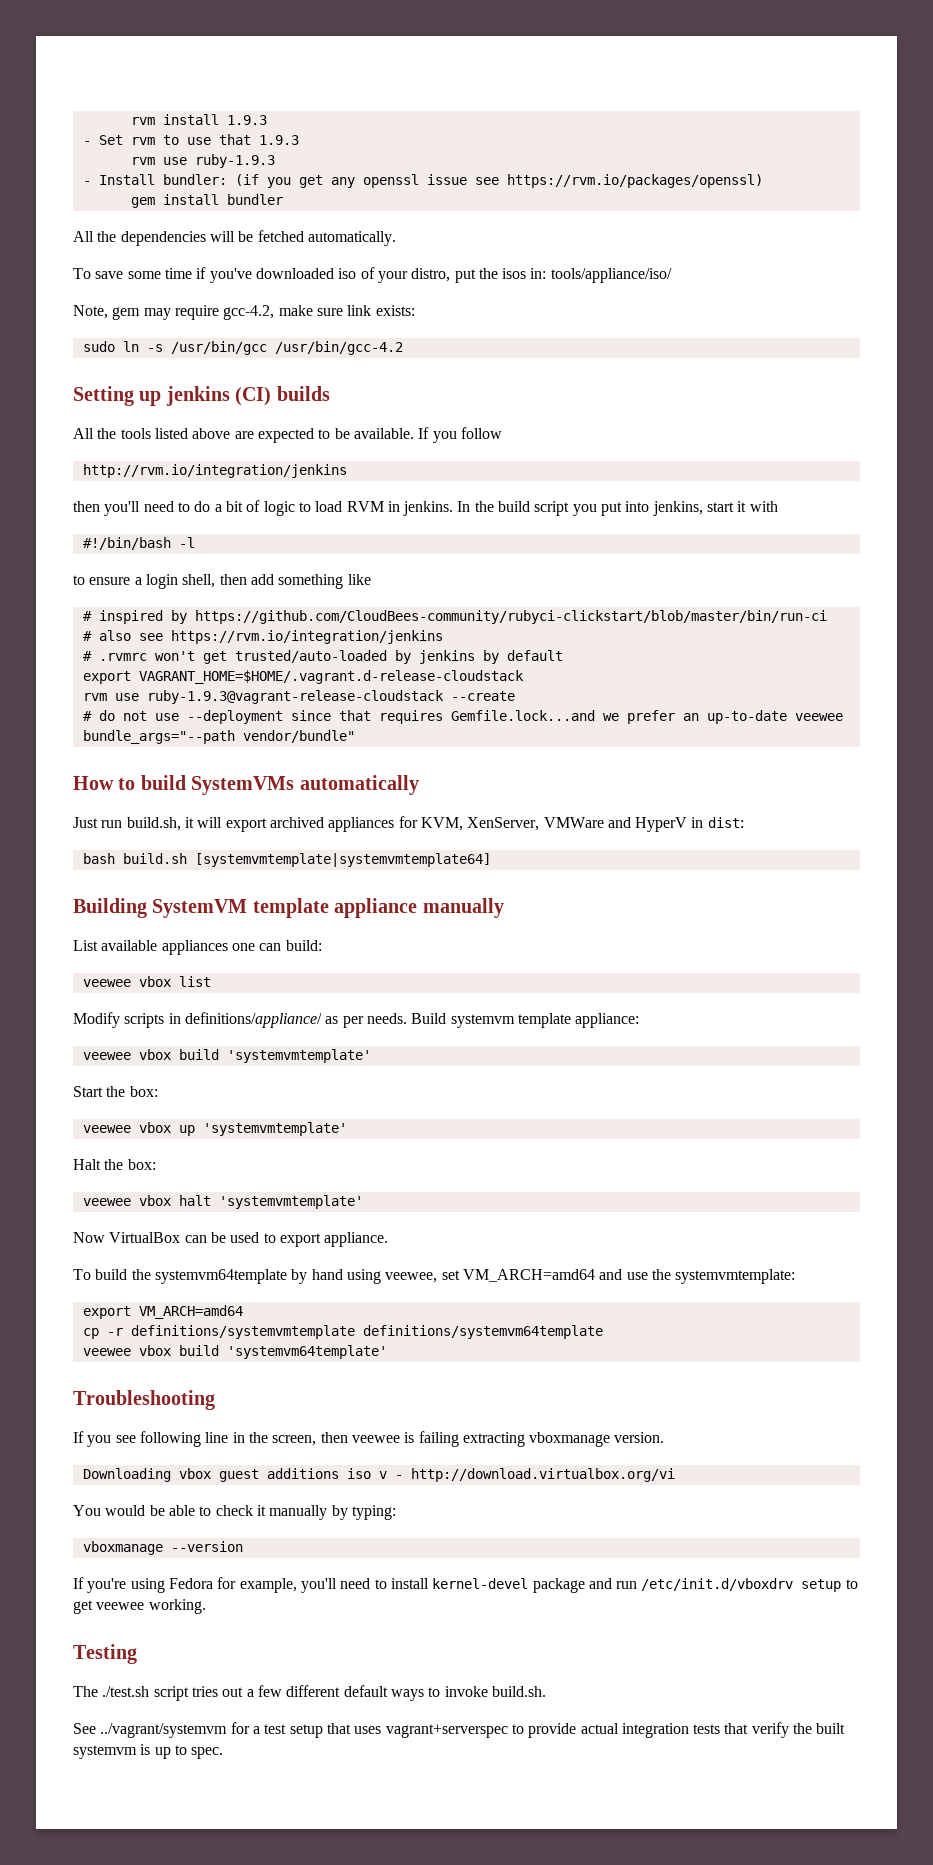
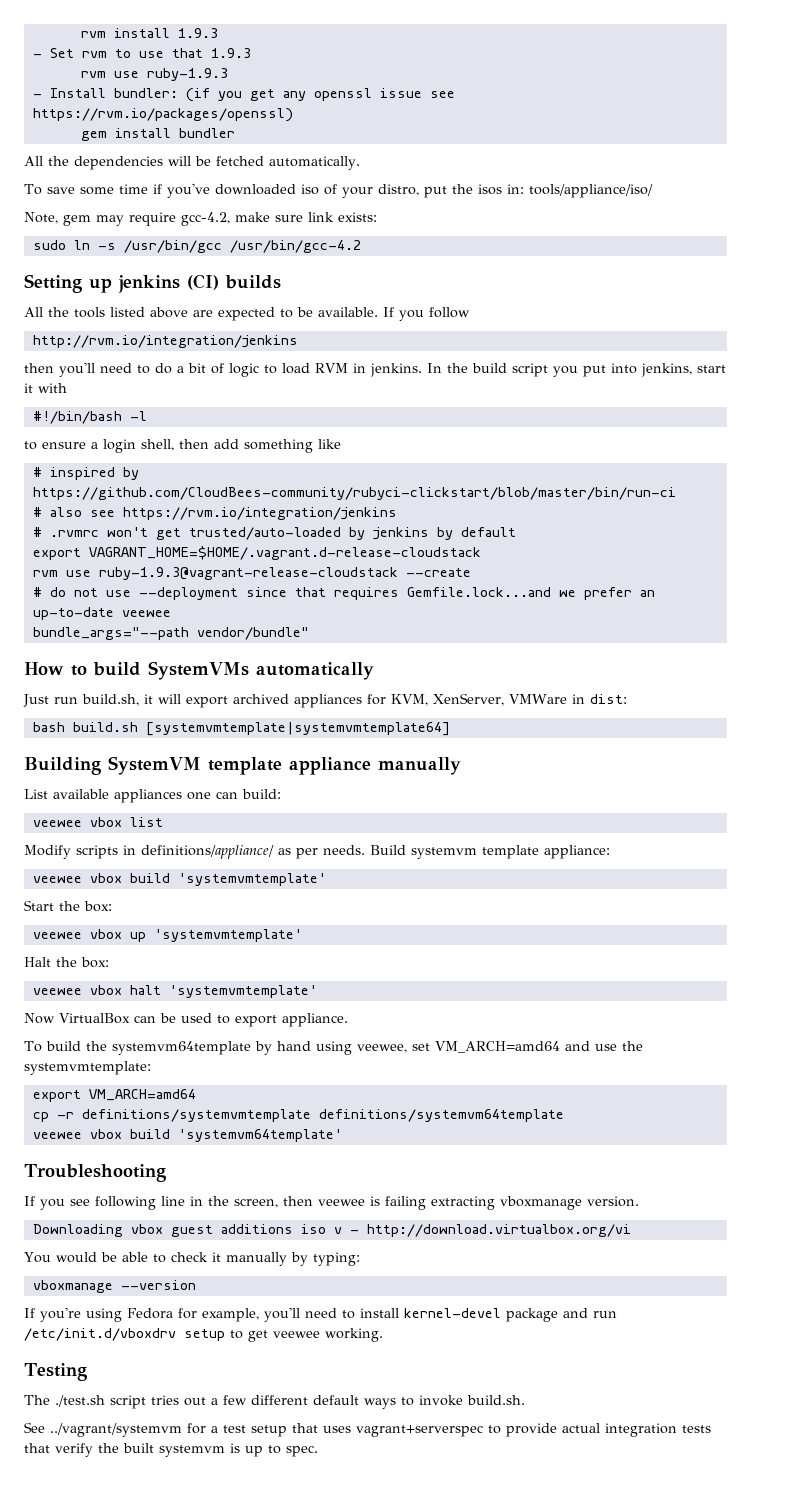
- Just run build.sh, it will export archived appliances for KVM, XenServer, VMWare and HyperV in dist:
+ Just run build.sh, it will export archived appliances for KVM, XenServer, VMWare in dist:

